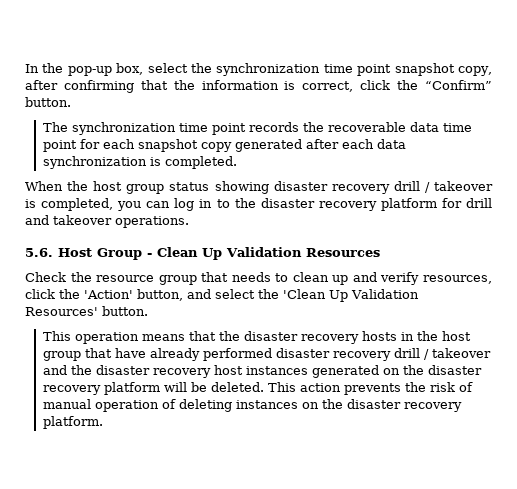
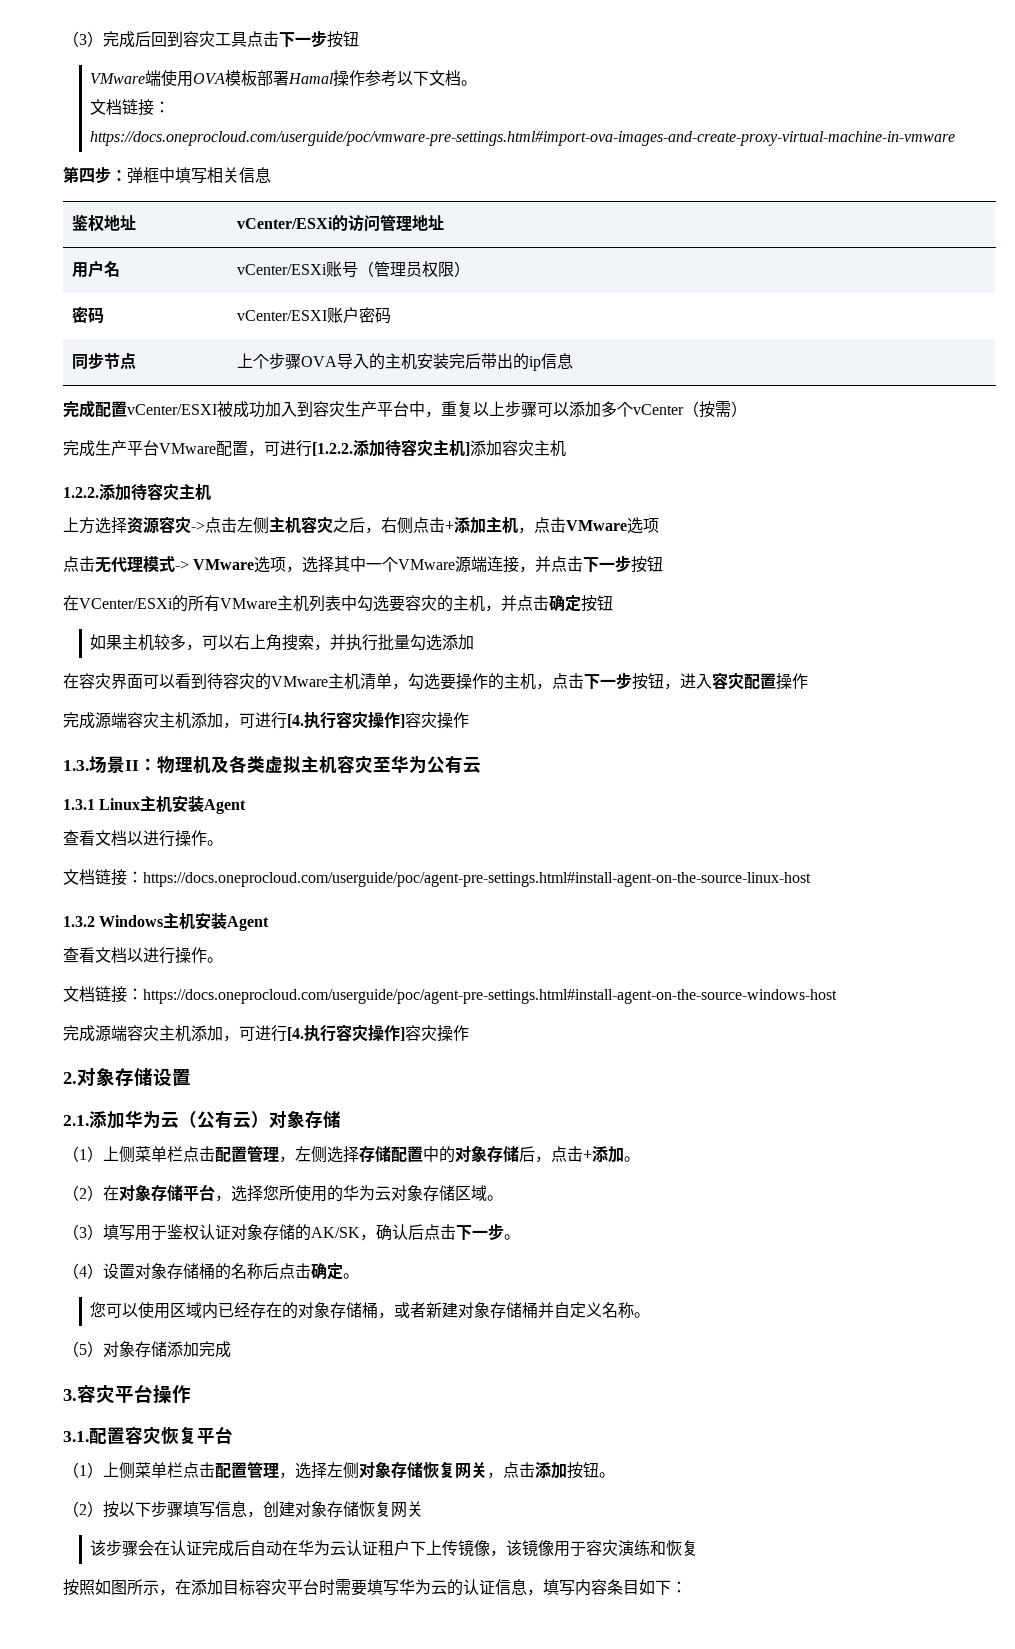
- In the pop-up box, select the synchronization time point snapshot copy, after confirming that the information is correct, click the “Confirm” button.
- The synchronization time point records the recoverable data time point for each snapshot copy generated after each data synchronization is completed.
- When the host group status showing disaster recovery drill / takeover is completed, you can log in to the disaster recovery platform for drill and takeover operations.
- 5.6. Host Group - Clean Up Validation Resources
- Check the resource group that needs to clean up and verify resources, click the 'Action' button, and select the 'Clean Up Validation Resources' button.
- This operation means that the disaster recovery hosts in the host group that have already performed disaster recovery drill / takeover and the disaster recovery host instances generated on the disaster recovery platform will be deleted. This action prevents the risk of manual operation of deleting instances on the disaster recovery platform.
+ （3）完成后回到容灾工具点击下一步按钮
+ VMware端使用OVA模板部署Hamal操作参考以下文档。
+ 文档链接：https://docs.oneprocloud.com/userguide/poc/vmware-pre-settings.html#import-ova-images-and-create-proxy-virtual-machine-in-vmware
+ 第四步：弹框中填写相关信息
+ 鉴权地址 | vCenter/ESXi的访问管理地址
+ 用户名 | vCenter/ESXi账号（管理员权限）
+ 密码 | vCenter/ESXI账户密码
+ 同步节点 | 上个步骤OVA导入的主机安装完后带出的ip信息
+ 完成配置vCenter/ESXI被成功加入到容灾生产平台中，重复以上步骤可以添加多个vCenter（按需）
+ 完成生产平台VMware配置，可进行[1.2.2.添加待容灾主机]添加容灾主机
+ 1.2.2.添加待容灾主机
+ 上方选择资源容灾->点击左侧主机容灾之后，右侧点击+添加主机，点击VMware选项
+ 点击无代理模式-> VMware选项，选择其中一个VMware源端连接，并点击下一步按钮
+ 在VCenter/ESXi的所有VMware主机列表中勾选要容灾的主机，并点击确定按钮
+ 如果主机较多，可以右上角搜索，并执行批量勾选添加
+ 在容灾界面可以看到待容灾的VMware主机清单，勾选要操作的主机，点击下一步按钮，进入容灾配置操作
+ 完成源端容灾主机添加，可进行[4.执行容灾操作]容灾操作
+ 1.3.场景II：物理机及各类虚拟主机容灾至华为公有云
+ 1.3.1 Linux主机安装Agent
+ 查看文档以进行操作。
+ 文档链接：https://docs.oneprocloud.com/userguide/poc/agent-pre-settings.html#install-agent-on-the-source-linux-host
+ 1.3.2 Windows主机安装Agent
+ 查看文档以进行操作。
+ 文档链接：https://docs.oneprocloud.com/userguide/poc/agent-pre-settings.html#install-agent-on-the-source-windows-host
+ 完成源端容灾主机添加，可进行[4.执行容灾操作]容灾操作
+ 2.对象存储设置
+ 2.1.添加华为云（公有云）对象存储
+ （1）上侧菜单栏点击配置管理，左侧选择存储配置中的对象存储后，点击+添加。
+ （2）在对象存储平台，选择您所使用的华为云对象存储区域。
+ （3）填写用于鉴权认证对象存储的AK/SK，确认后点击下一步。
+ （4）设置对象存储桶的名称后点击确定。
+ 您可以使用区域内已经存在的对象存储桶，或者新建对象存储桶并自定义名称。
+ （5）对象存储添加完成
+ 3.容灾平台操作
+ 3.1.配置容灾恢复平台
+ （1）上侧菜单栏点击配置管理，选择左侧对象存储恢复网关，点击添加按钮。
+ （2）按以下步骤填写信息，创建对象存储恢复网关
+ 该步骤会在认证完成后自动在华为云认证租户下上传镜像，该镜像用于容灾演练和恢复
+ 按照如图所示，在添加目标容灾平台时需要填写华为云的认证信息，填写内容条目如下：

